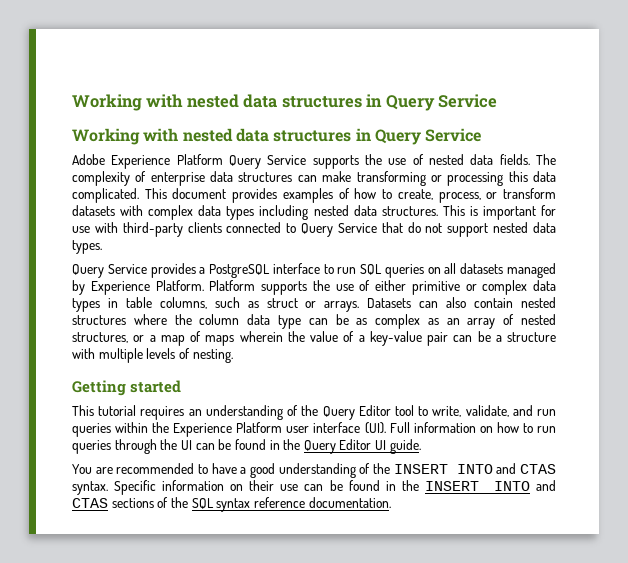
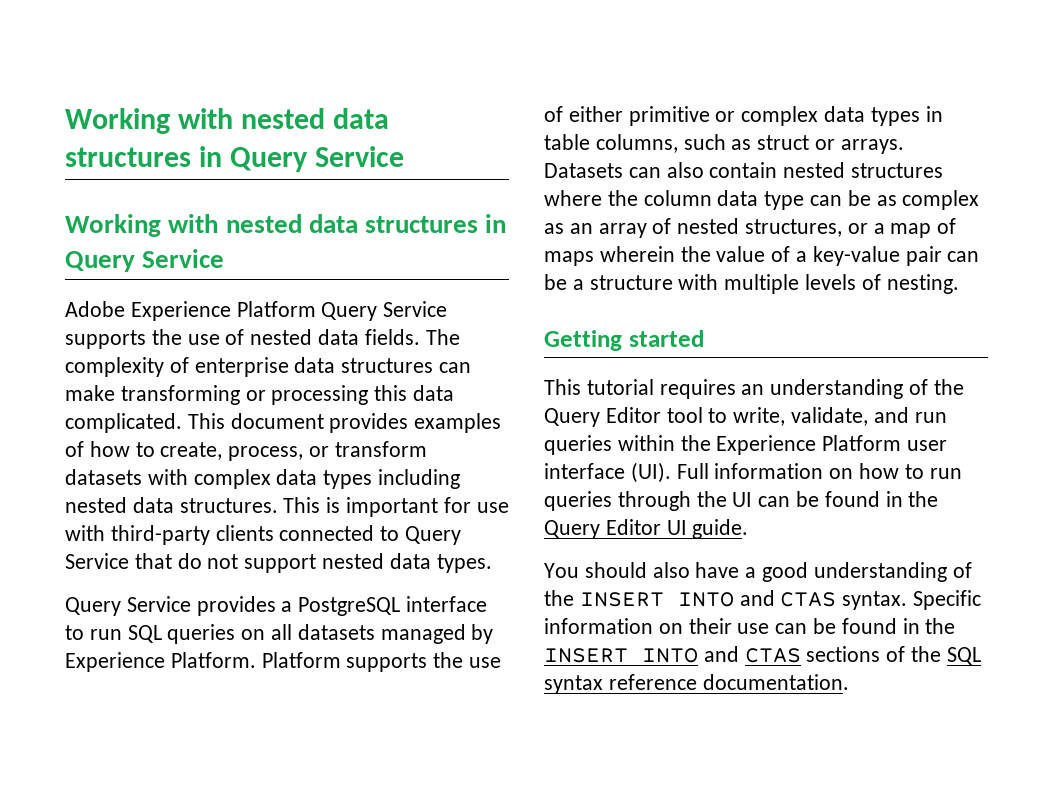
- You are recommended to have a good understanding of the INSERT INTO and CTAS syntax.
+ You should also have a good understanding of the INSERT INTO and CTAS syntax.

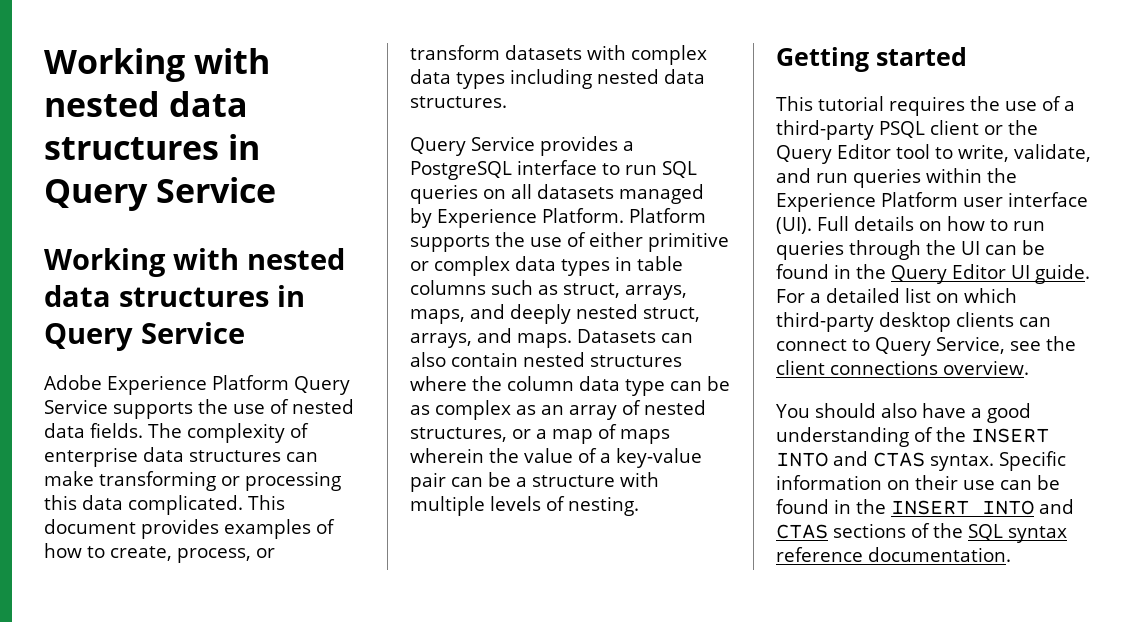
- This is important for use with third-party clients connected to Query Service that do not support nested data types.
- Platform supports the use of either primitive or complex data types in table columns, such as struct or arrays.
+ Platform supports the use of either primitive or complex data types in table columns such as struct, arrays, maps, and deeply nested struct, arrays, and maps.
- This tutorial requires an understanding of the Query Editor tool to write, validate, and run queries within the Experience Platform user interface (UI). Full information on how to run queries through the UI can be found in the Query Editor UI guide.
+ This tutorial requires the use of a third-party PSQL client or the Query Editor tool to write, validate, and run queries within the Experience Platform user interface (UI). Full details on how to run queries through the UI can be found in the Query Editor UI guide. For a detailed list on which third-party desktop clients can connect to Query Service, see the client connections overview.

